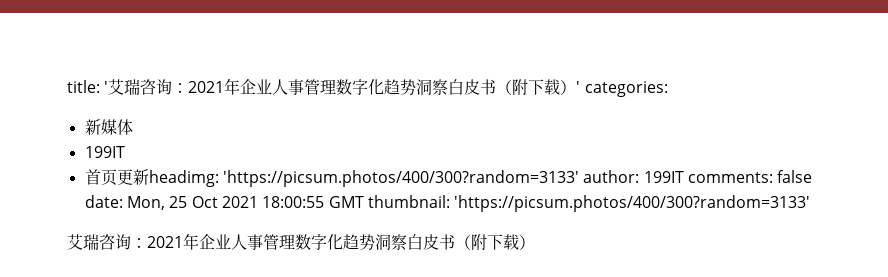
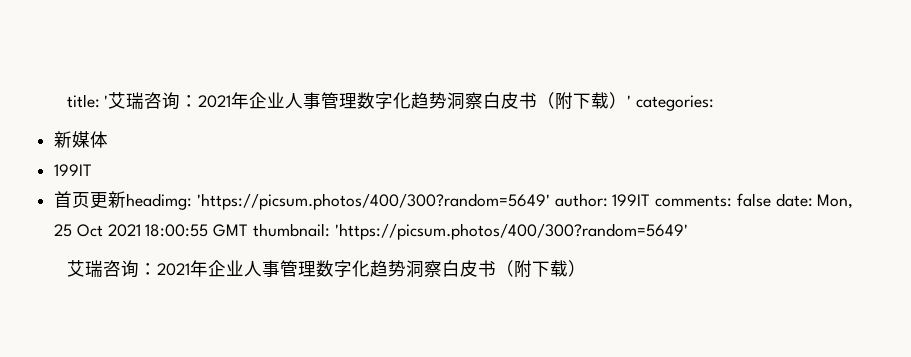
- 首页更新headimg: 'https://picsum.photos/400/300?random=3133' author: 199IT comments: false date: Mon, 25 Oct 2021 18:00:55 GMT thumbnail: 'https://picsum.photos/400/300?random=3133'
+ 首页更新headimg: 'https://picsum.photos/400/300?random=5649' author: 199IT comments: false date: Mon, 25 Oct 2021 18:00:55 GMT thumbnail: 'https://picsum.photos/400/300?random=5649'

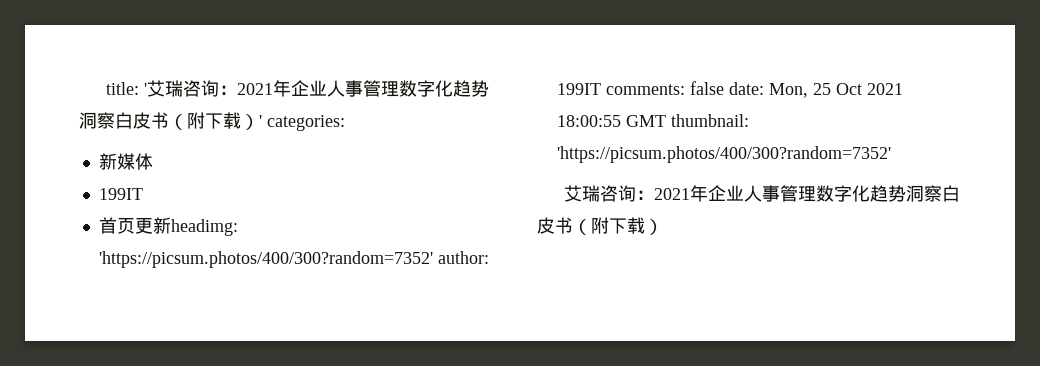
- 首页更新headimg: 'https://picsum.photos/400/300?random=5649' author: 199IT comments: false date: Mon, 25 Oct 2021 18:00:55 GMT thumbnail: 'https://picsum.photos/400/300?random=5649'
+ 首页更新headimg: 'https://picsum.photos/400/300?random=7352' author: 199IT comments: false date: Mon, 25 Oct 2021 18:00:55 GMT thumbnail: 'https://picsum.photos/400/300?random=7352'

